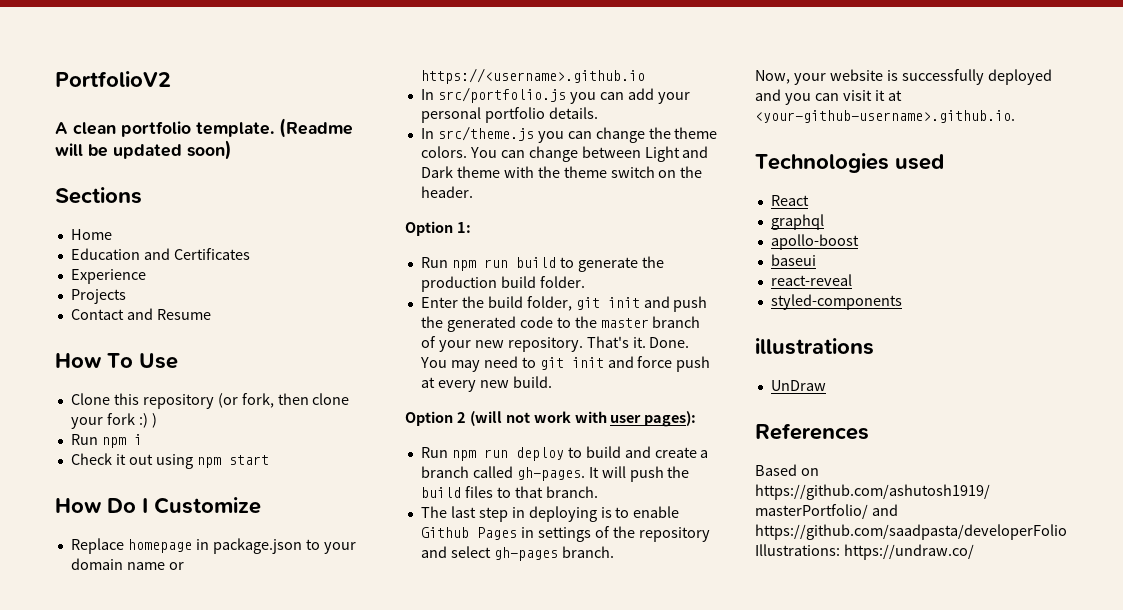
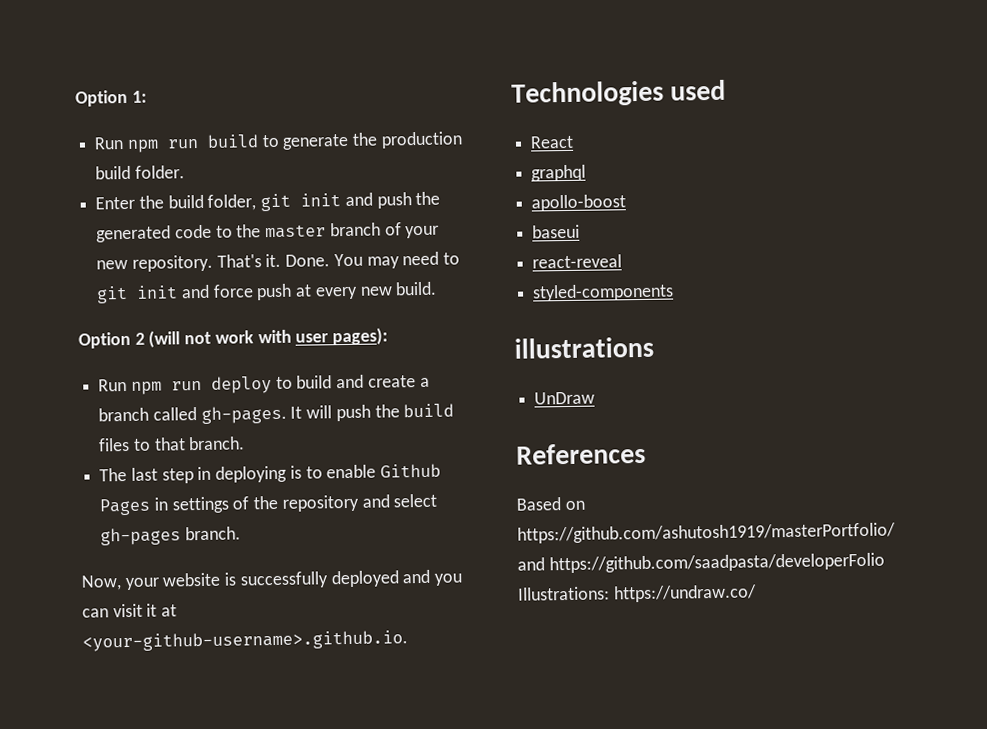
- PortfolioV2
- A clean portfolio template. (Readme will be updated soon)
- Sections
- Home
- Education and Certificates
- Experience
- Projects
- Contact and Resume
- How To Use
- Clone this repository (or fork, then clone your fork :) )
- Run npm i
- Check it out using npm start
- How Do I Customize
- Replace homepage in package.json to your domain name or https://<username>.github.io
- In src/portfolio.js you can add your personal portfolio details.
- In src/theme.js you can change the theme colors. You can change between Light and Dark theme with the theme switch on the header.

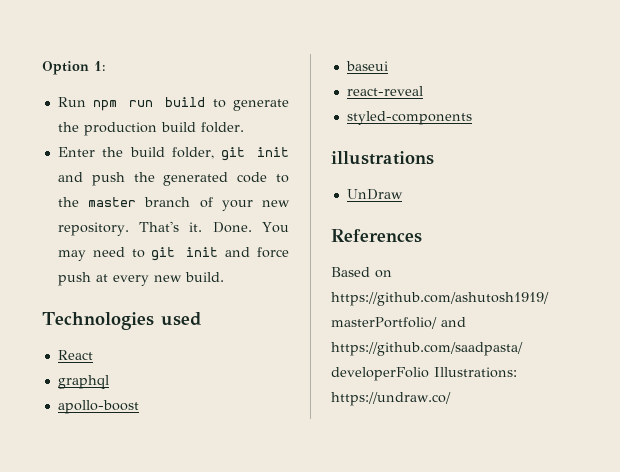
- Option 2 (will not work with user pages):
- Run npm run deploy to build and create a branch called gh-pages. It will push the build files to that branch.
- The last step in deploying is to enable Github Pages in settings of the repository and select gh-pages branch.
- Now, your website is successfully deployed and you can visit it at <your-github-username>.github.io.

